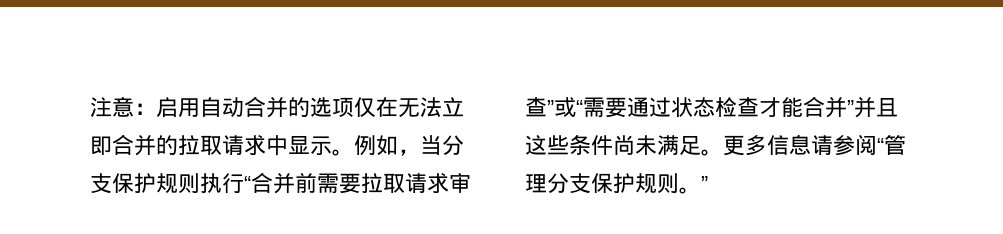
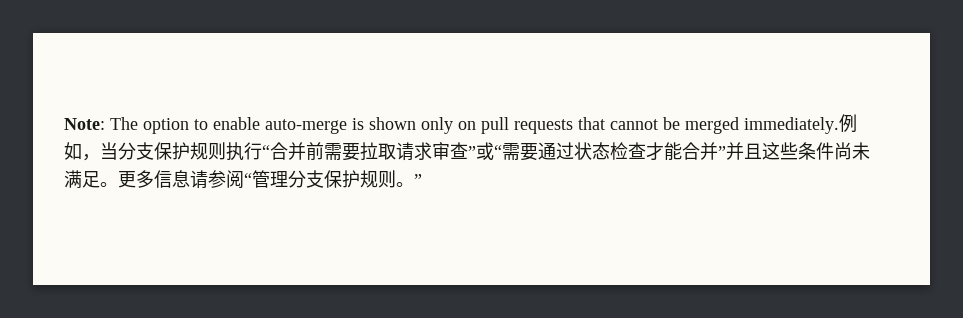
- 注意：启用自动合并的选项仅在无法立即合并的拉取请求中显示。
+ Note: The option to enable auto-merge is shown only on pull requests that cannot be merged immediately.

